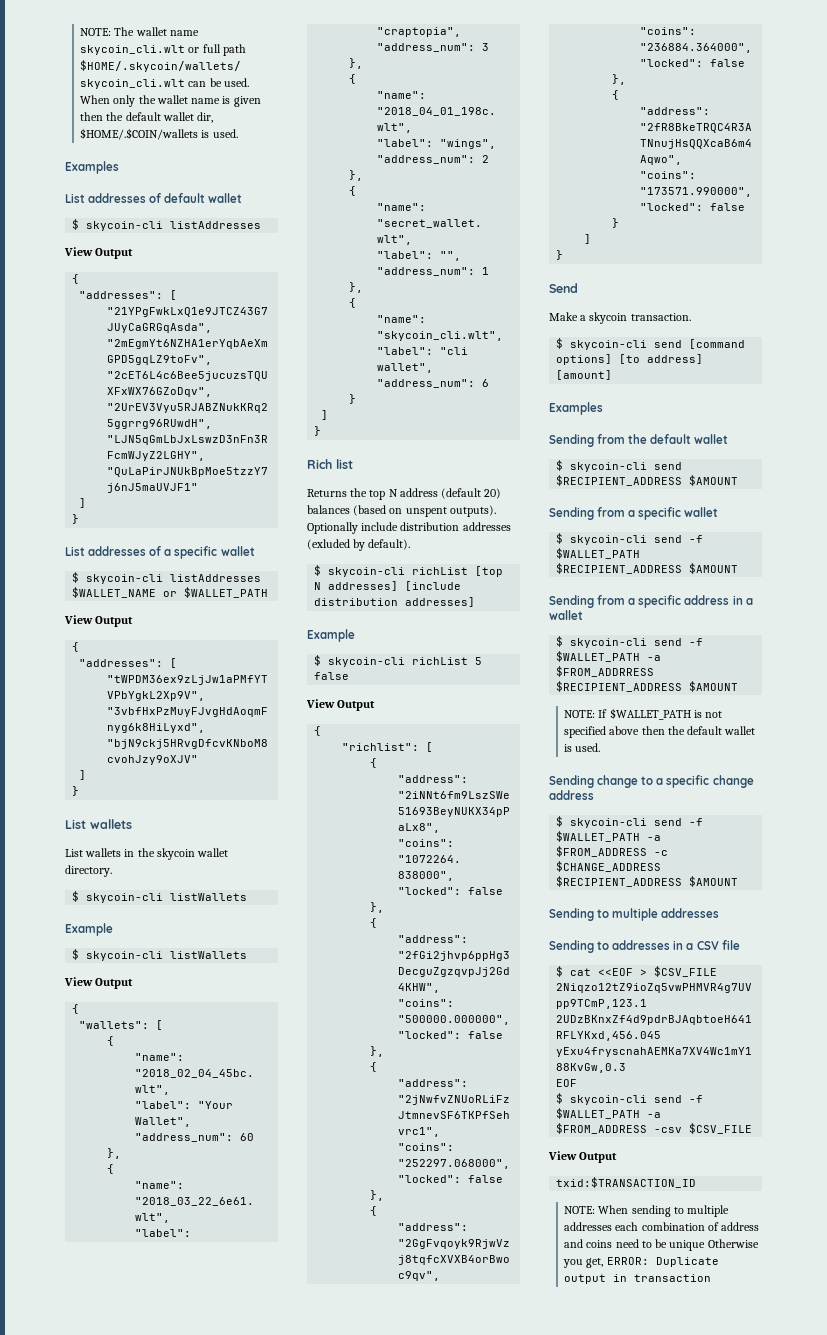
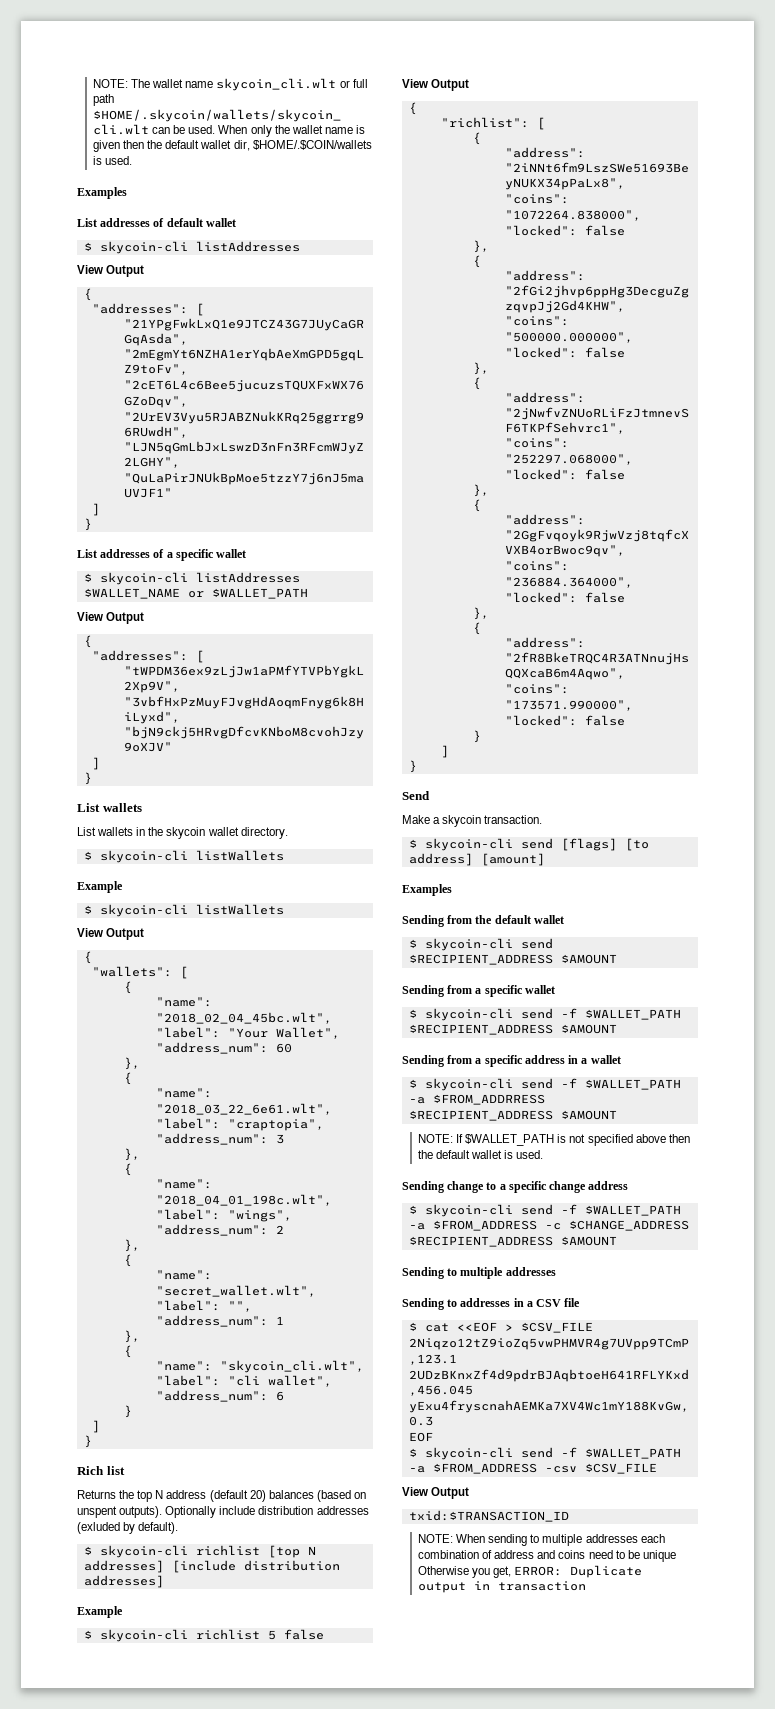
- $ skycoin-cli richList [top N addresses] [include distribution addresses]
+ $ skycoin-cli richlist [top N addresses] [include distribution addresses]
- $ skycoin-cli richList 5 false
+ $ skycoin-cli richlist 5 false
- $ skycoin-cli send [command options] [to address] [amount]
+ $ skycoin-cli send [flags] [to address] [amount]

